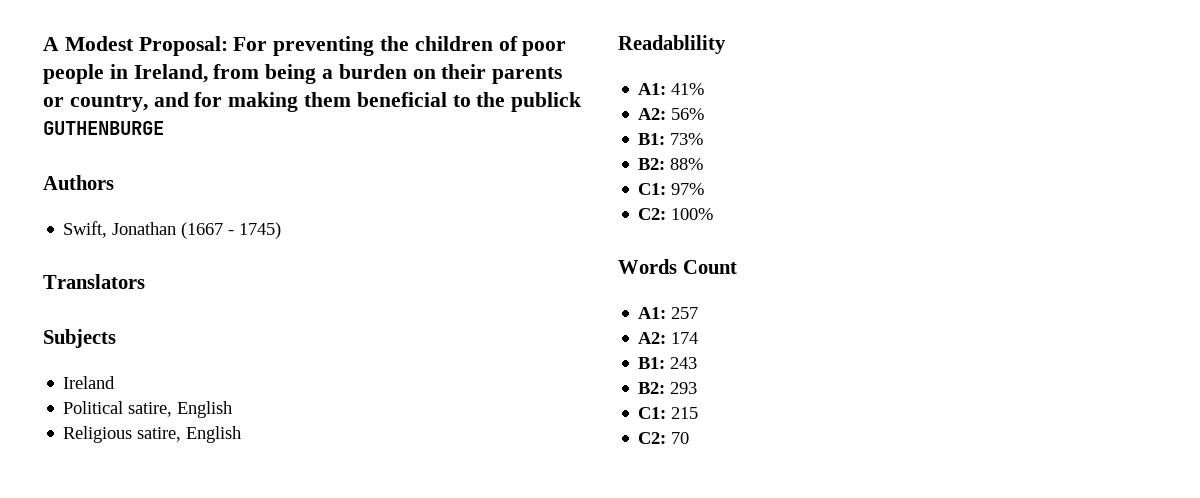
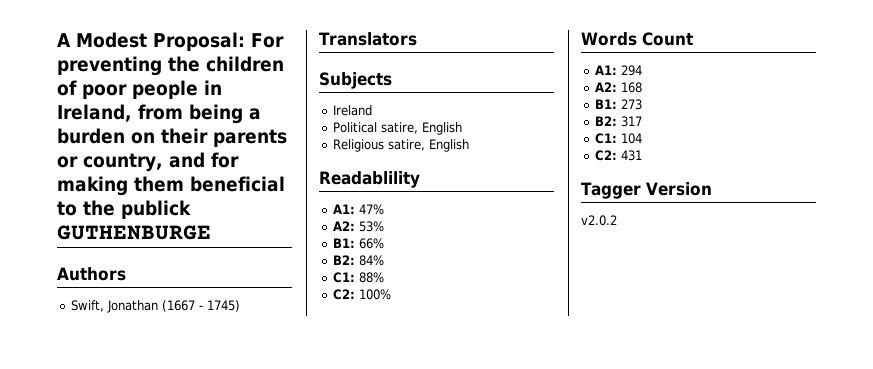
- A1: 41%
- A2: 56%
- B1: 73%
- B2: 88%
- C1: 97%
+ A1: 47%
+ A2: 53%
+ B1: 66%
+ B2: 84%
+ C1: 88%
- A1: 257
- A2: 174
- B1: 243
- B2: 293
- C1: 215
- C2: 70
+ A1: 294
+ A2: 168
+ B1: 273
+ B2: 317
+ C1: 104
+ C2: 431
+ Tagger Version
+ v2.0.2

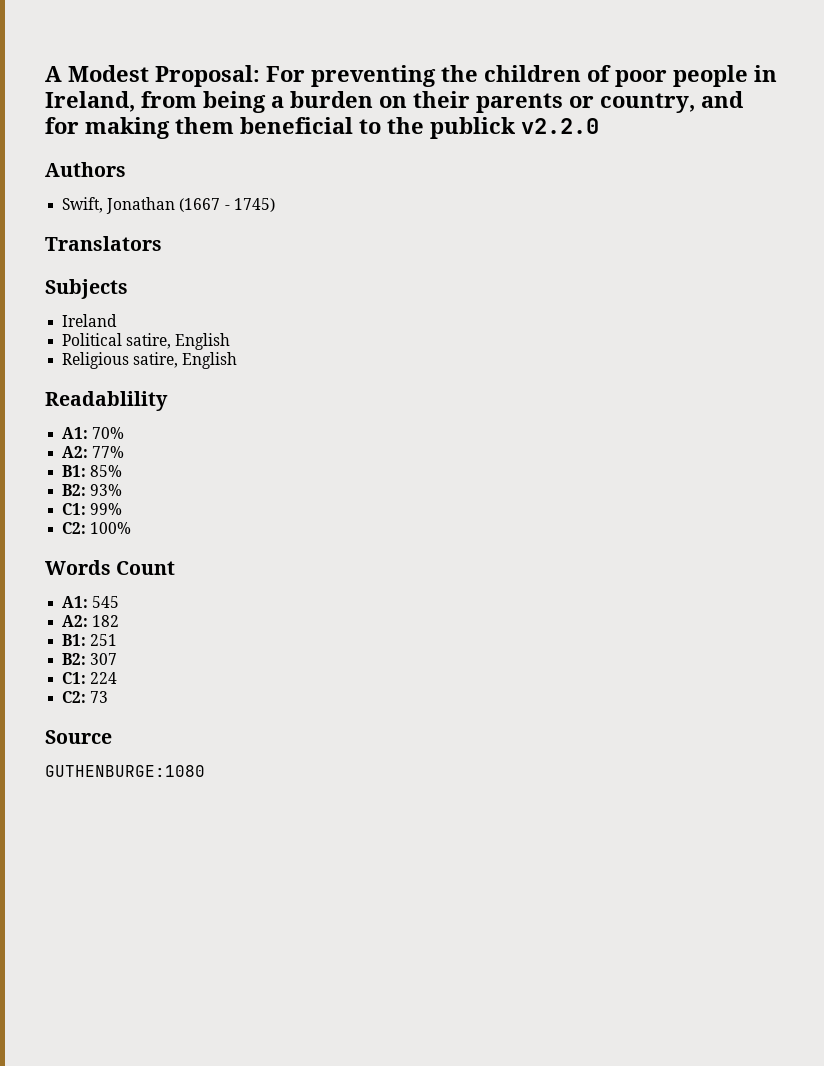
- A Modest Proposal: For preventing the children of poor people in Ireland, from being a burden on their parents or country, and for making them beneficial to the publick GUTHENBURGE
+ A Modest Proposal: For preventing the children of poor people in Ireland, from being a burden on their parents or country, and for making them beneficial to the publick v2.2.0
- A1: 47%
- A2: 53%
- B1: 66%
- B2: 84%
- C1: 88%
+ A1: 70%
+ A2: 77%
+ B1: 85%
+ B2: 93%
+ C1: 99%
- A1: 294
- A2: 168
- B1: 273
- B2: 317
- C1: 104
- C2: 431
- Tagger Version
- v2.0.2
+ A1: 545
+ A2: 182
+ B1: 251
+ B2: 307
+ C1: 224
+ C2: 73
+ Source
+ GUTHENBURGE:1080

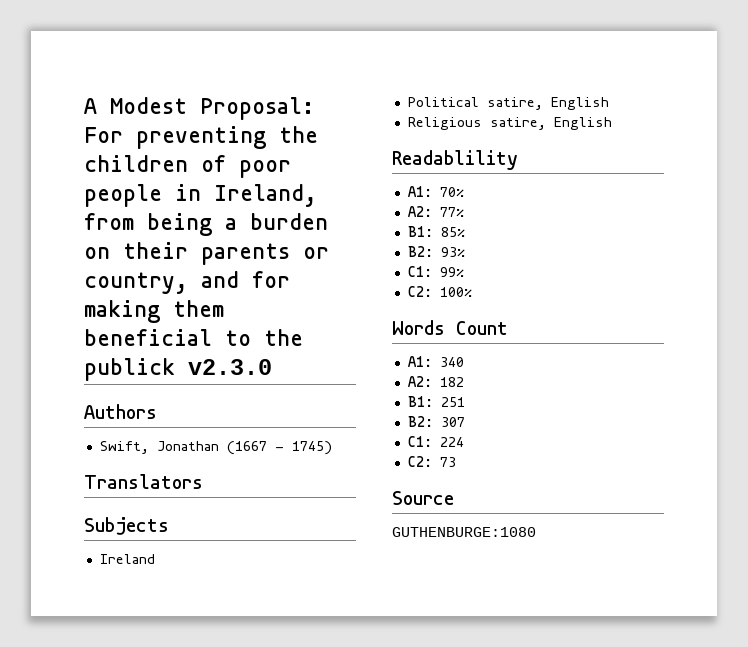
- A Modest Proposal: For preventing the children of poor people in Ireland, from being a burden on their parents or country, and for making them beneficial to the publick v2.2.0
+ A Modest Proposal: For preventing the children of poor people in Ireland, from being a burden on their parents or country, and for making them beneficial to the publick v2.3.0
- A1: 545
+ A1: 340

